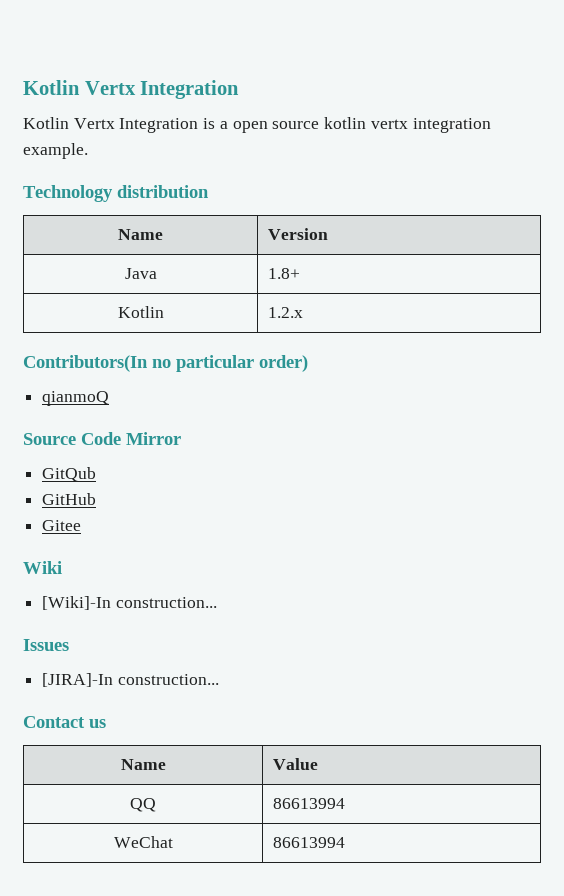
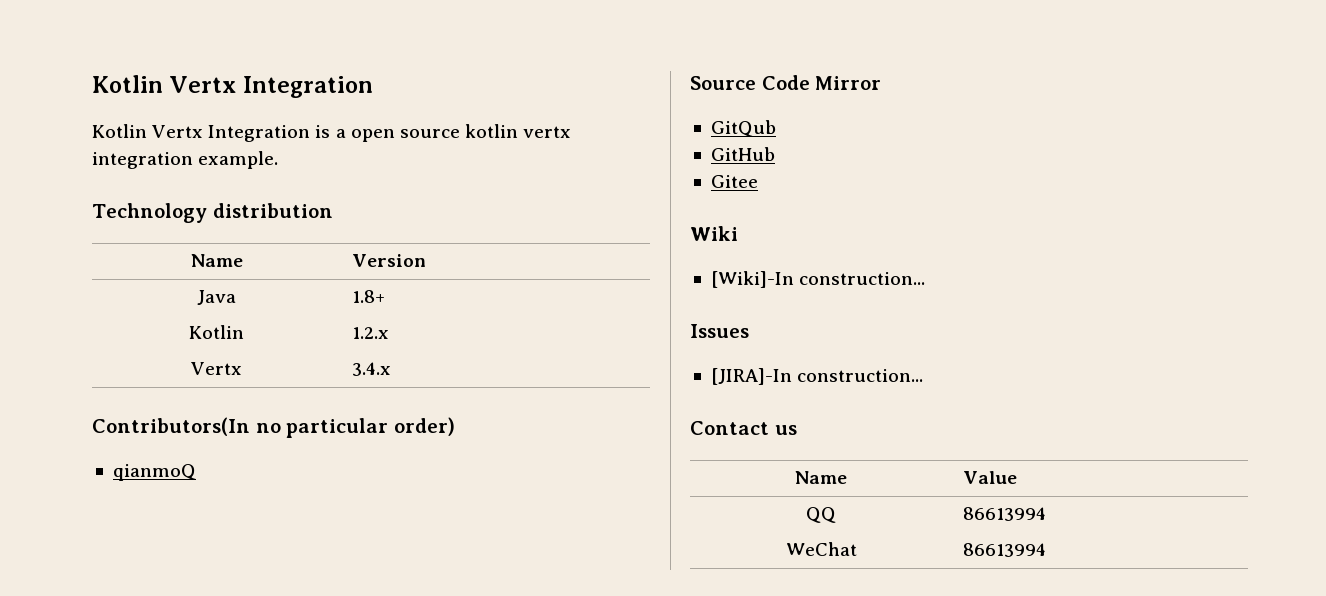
+ Vertx | 3.4.x

